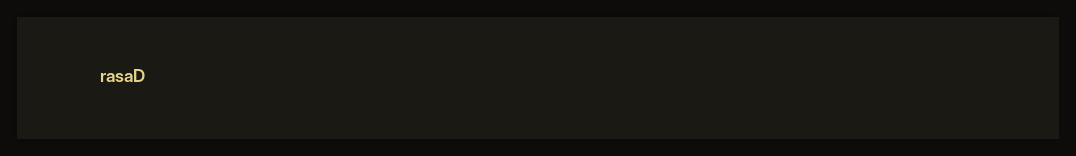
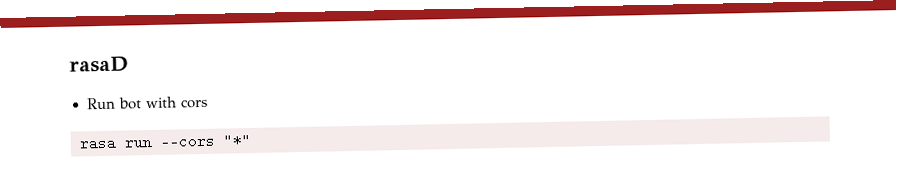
+ Run bot with cors
+ rasa run --cors "*"

